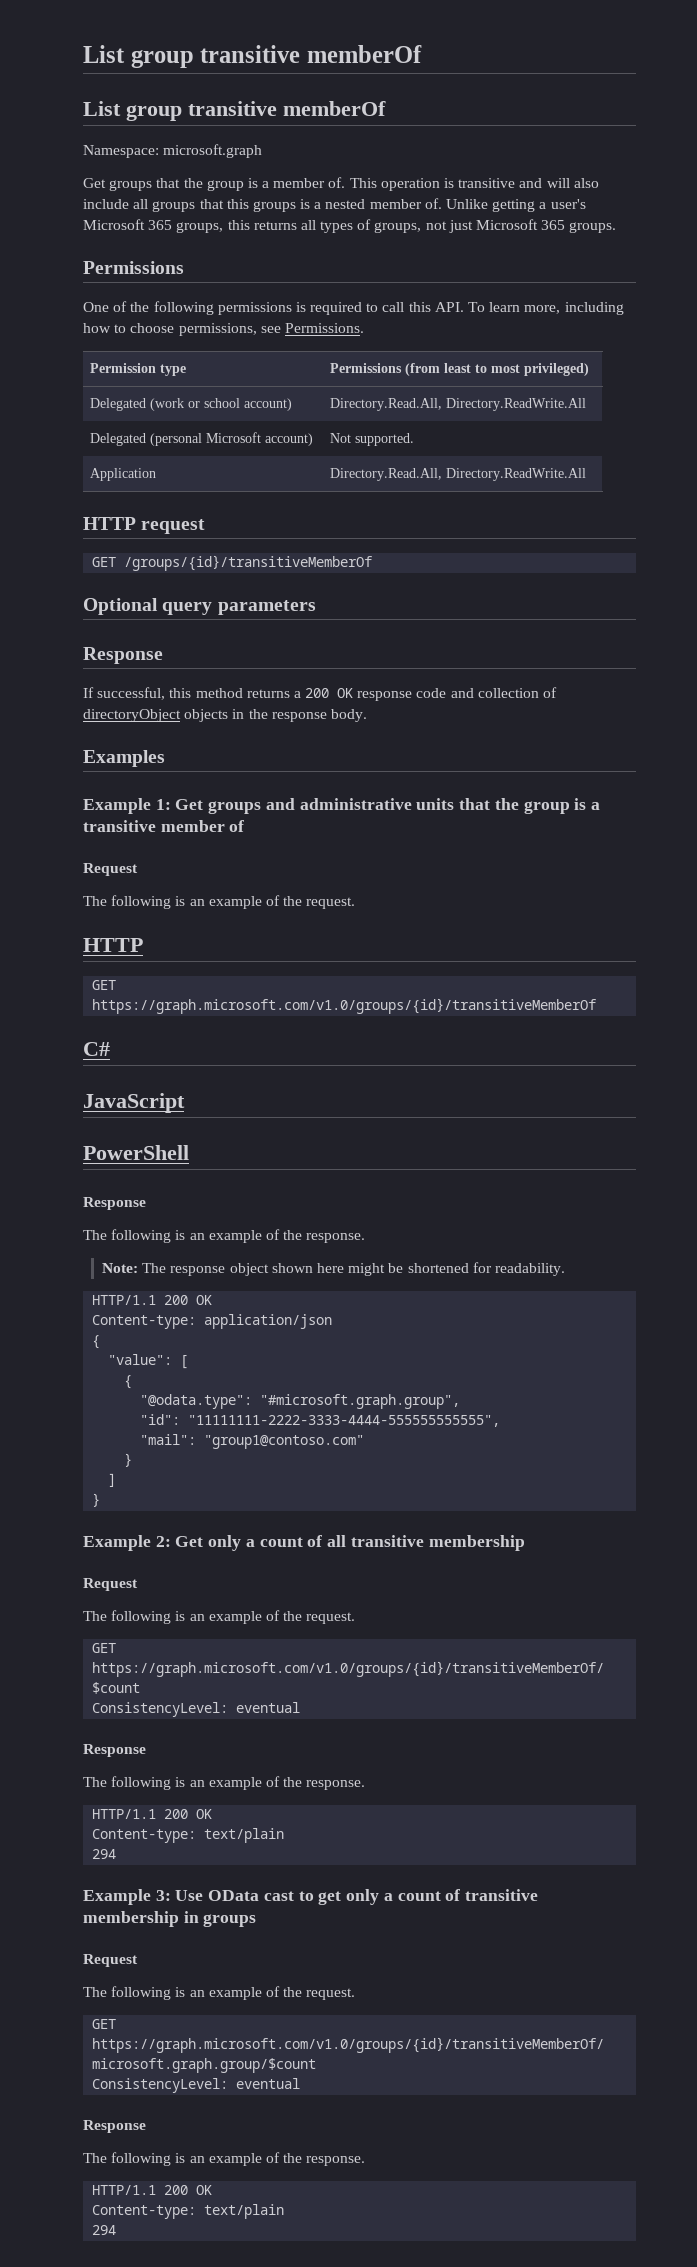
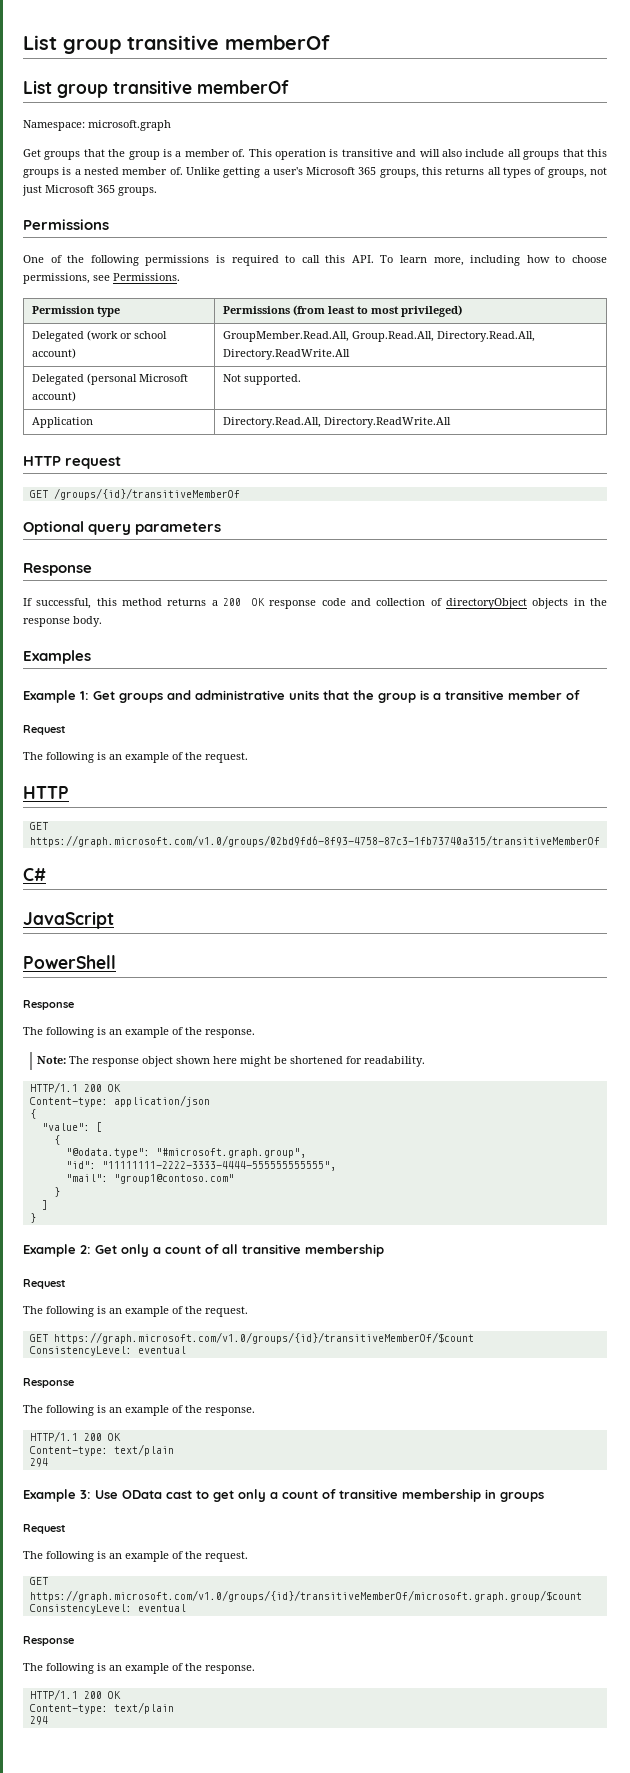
- Delegated (work or school account) | Directory.Read.All, Directory.ReadWrite.All
+ Delegated (work or school account) | GroupMember.Read.All, Group.Read.All, Directory.Read.All, Directory.ReadWrite.All
- GET https://graph.microsoft.com/v1.0/groups/{id}/transitiveMemberOf
+ GET https://graph.microsoft.com/v1.0/groups/02bd9fd6-8f93-4758-87c3-1fb73740a315/transitiveMemberOf

